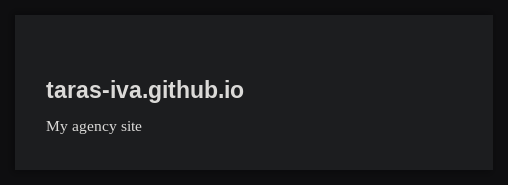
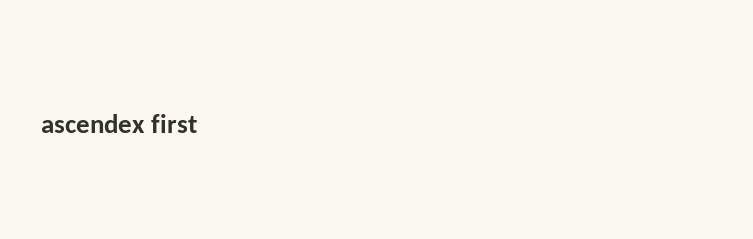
- taras-iva.github.io
- My agency site
+ ascendex first

